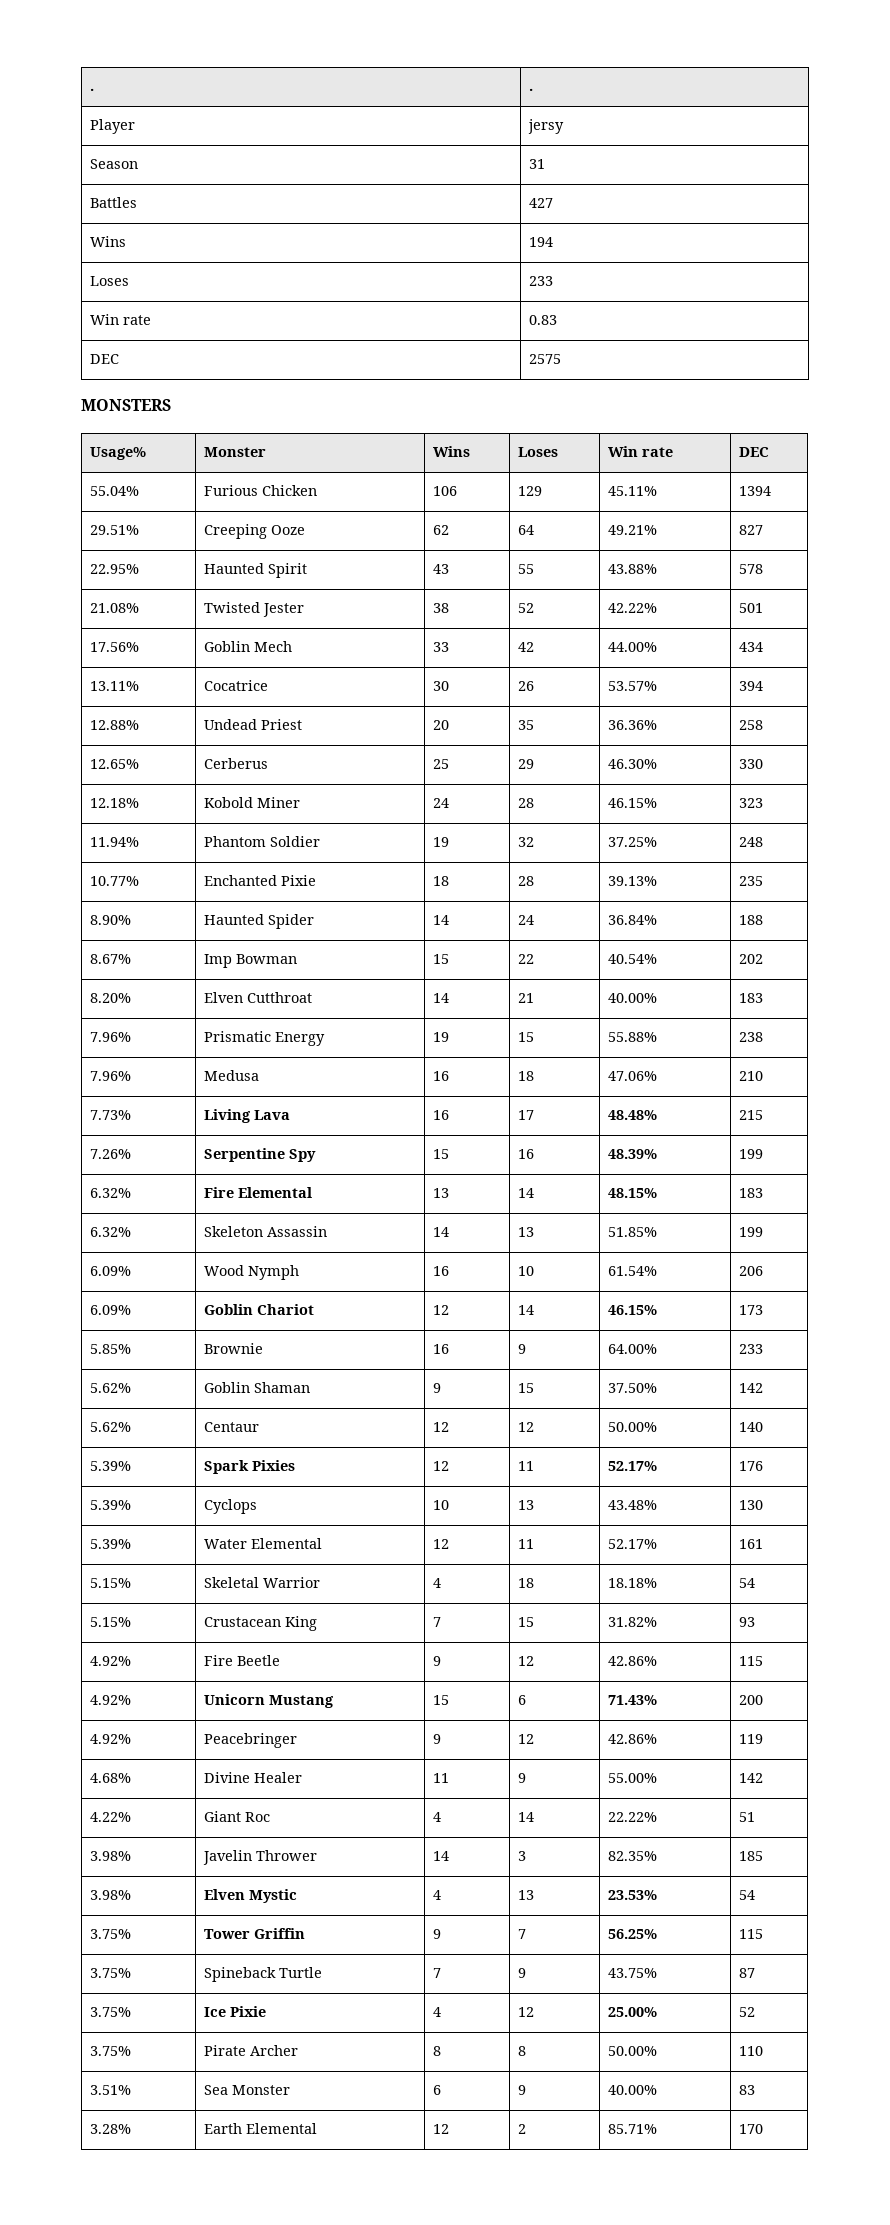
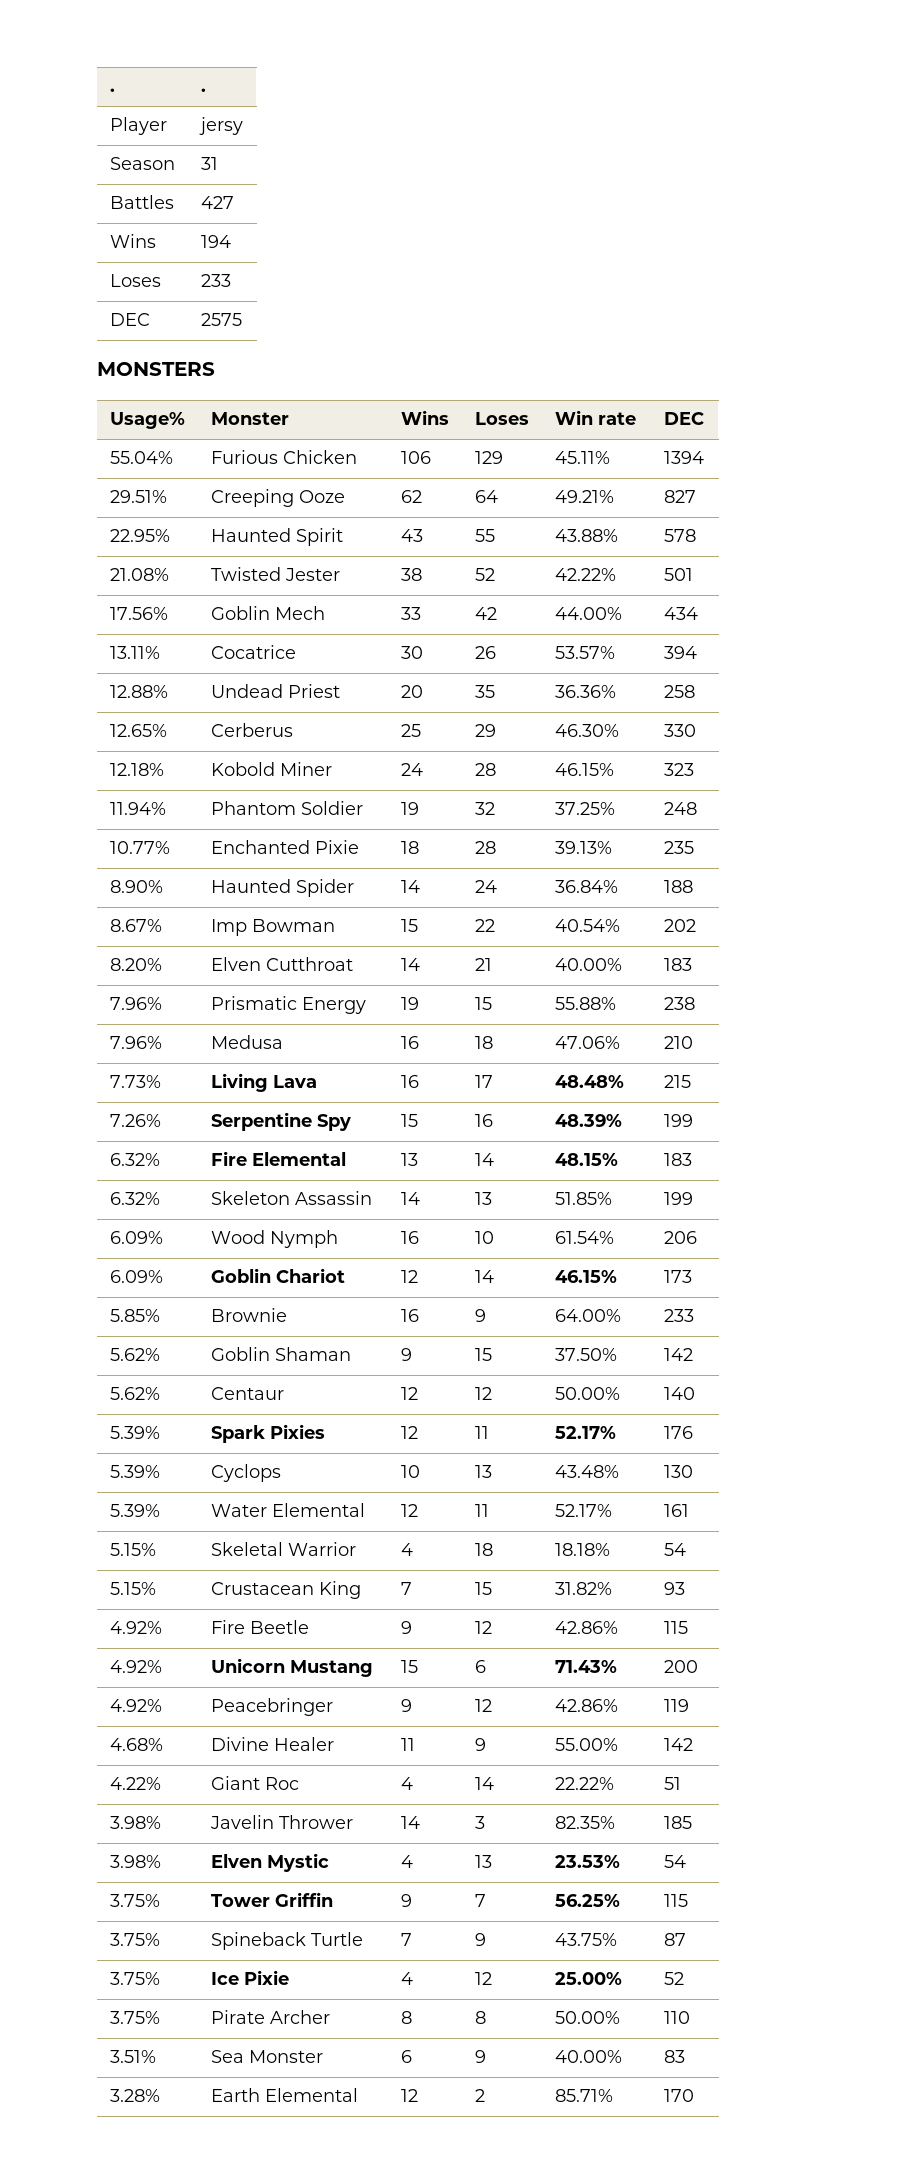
- Win rate | 0.83

